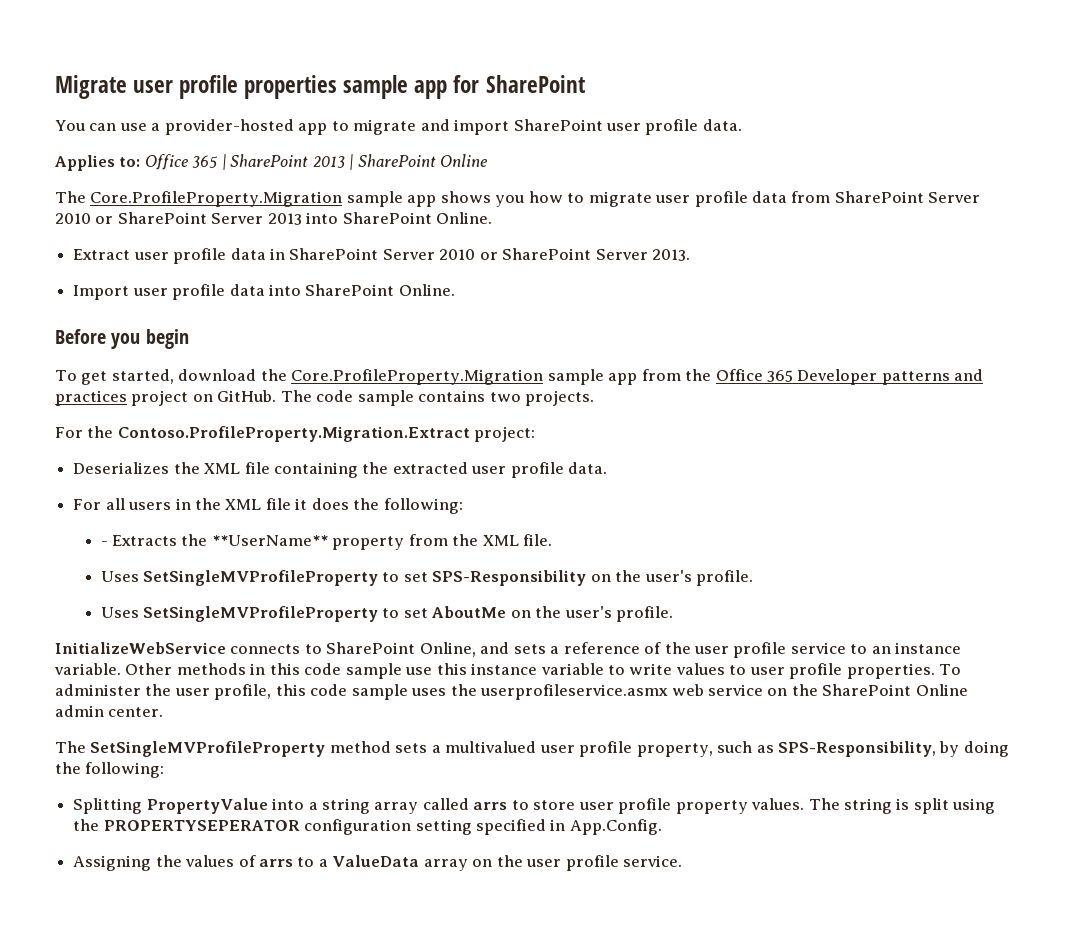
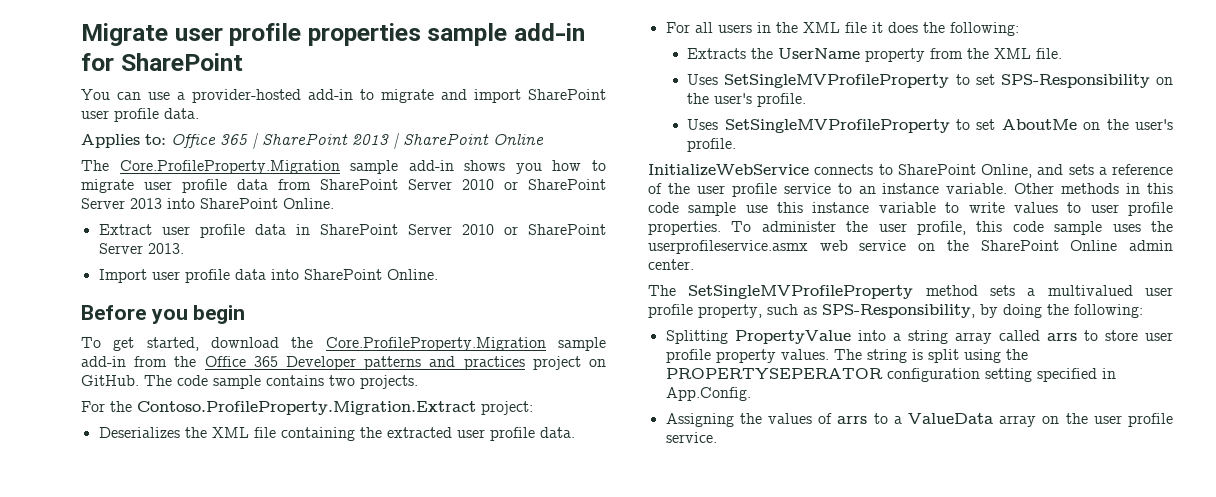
- Migrate user profile properties sample app for SharePoint
+ Migrate user profile properties sample add-in for SharePoint
- You can use a provider-hosted app to migrate and import SharePoint user profile data.
+ You can use a provider-hosted add-in to migrate and import SharePoint user profile data.
- The Core.ProfileProperty.Migration sample app shows you how to migrate user profile data from SharePoint Server 2010 or SharePoint Server 2013 into SharePoint Online.
+ The Core.ProfileProperty.Migration sample add-in shows you how to migrate user profile data from SharePoint Server 2010 or SharePoint Server 2013 into SharePoint Online.
- To get started, download the Core.ProfileProperty.Migration sample app from the Office 365 Developer patterns and practices project on GitHub.
+ To get started, download the Core.ProfileProperty.Migration sample add-in from the Office 365 Developer patterns and practices project on GitHub.
- - Extracts the **UserName** property from the XML file.
+ Extracts the UserName property from the XML file.

